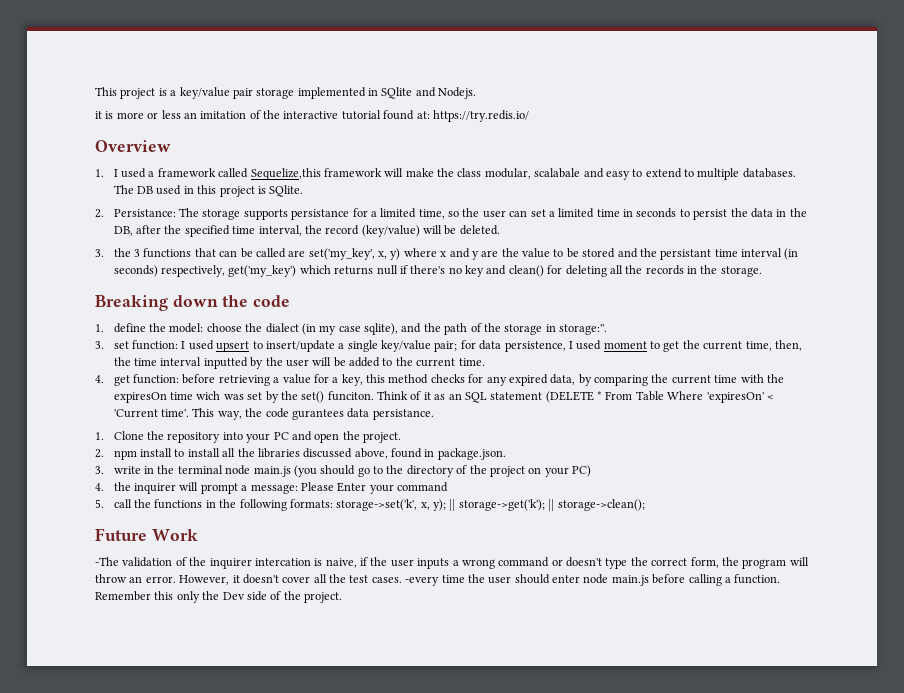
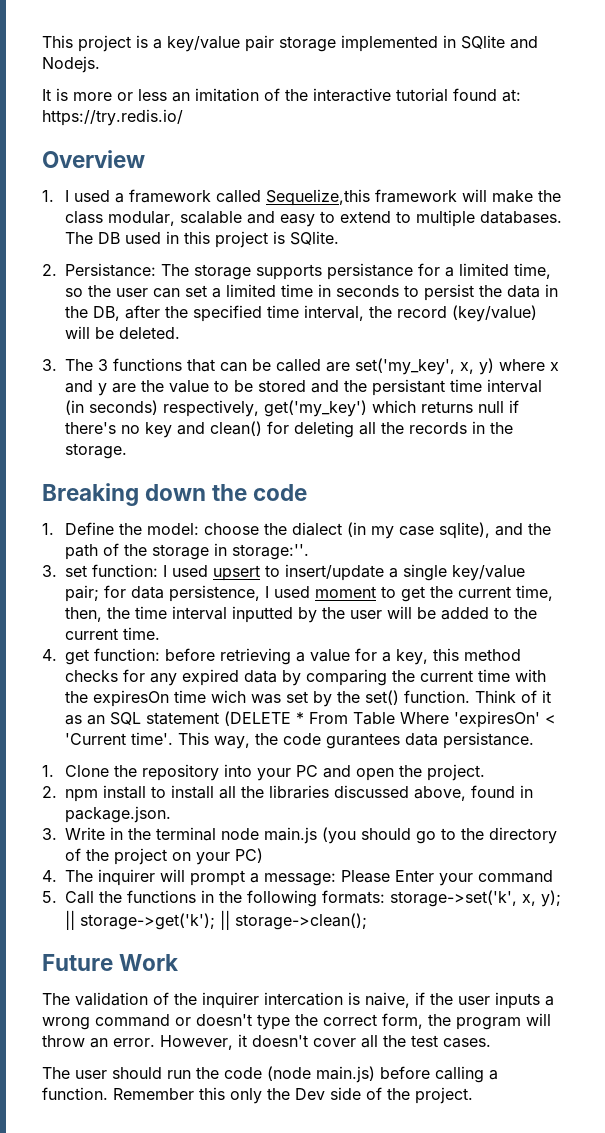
- it is more or less an imitation of the interactive tutorial found at: https://try.redis.io/
+ It is more or less an imitation of the interactive tutorial found at: https://try.redis.io/
- 1. I used a framework called Sequelize,this framework will make the class modular, scalabale and easy to extend to multiple databases.
+ 1. I used a framework called Sequelize,this framework will make the class modular, scalable and easy to extend to multiple databases.
- 3. the 3 functions that can be called are set('my_key', x, y) where x and y are the value to be stored and the persistant time interval (in seconds) respectively, get('my_key') which returns null if there's no key and clean() for deleting all the records in the storage.
+ 3. The 3 functions that can be called are set('my_key', x, y) where x and y are the value to be stored and the persistant time interval (in seconds) respectively, get('my_key') which returns null if there's no key and clean() for deleting all the records in the storage.
- 1. define the model: choose the dialect (in my case sqlite), and the path of the storage in storage:''.
+ 1. Define the model: choose the dialect (in my case sqlite), and the path of the storage in storage:''.
- 4. get function: before retrieving a value for a key, this method checks for any expired data, by comparing the current time with the expiresOn time wich was set by the set() funciton.
+ 4. get function: before retrieving a value for a key, this method checks for any expired data by comparing the current time with the expiresOn time wich was set by the set() function.
- 3. write in the terminal node main.js (you should go to the directory of the project on your PC)
+ 3. Write in the terminal node main.js (you should go to the directory of the project on your PC)
- 4. the inquirer will prompt a message: Please Enter your command
+ 4. The inquirer will prompt a message: Please Enter your command
- 5. call the functions in the following formats: storage->set('k', x, y); || storage->get('k'); || storage->clean();
+ 5. Call the functions in the following formats: storage->set('k', x, y); || storage->get('k'); || storage->clean();
- -The validation of the inquirer intercation is naive, if the user inputs a wrong command or doesn't type the correct form, the program will throw an error.
+ The validation of the inquirer intercation is naive, if the user inputs a wrong command or doesn't type the correct form, the program will throw an error.
- However, it doesn't cover all the test cases. -every time the user should enter node main.js before calling a function.
+ However, it doesn't cover all the test cases.
+ The user should run the code (node main.js) before calling a function.

